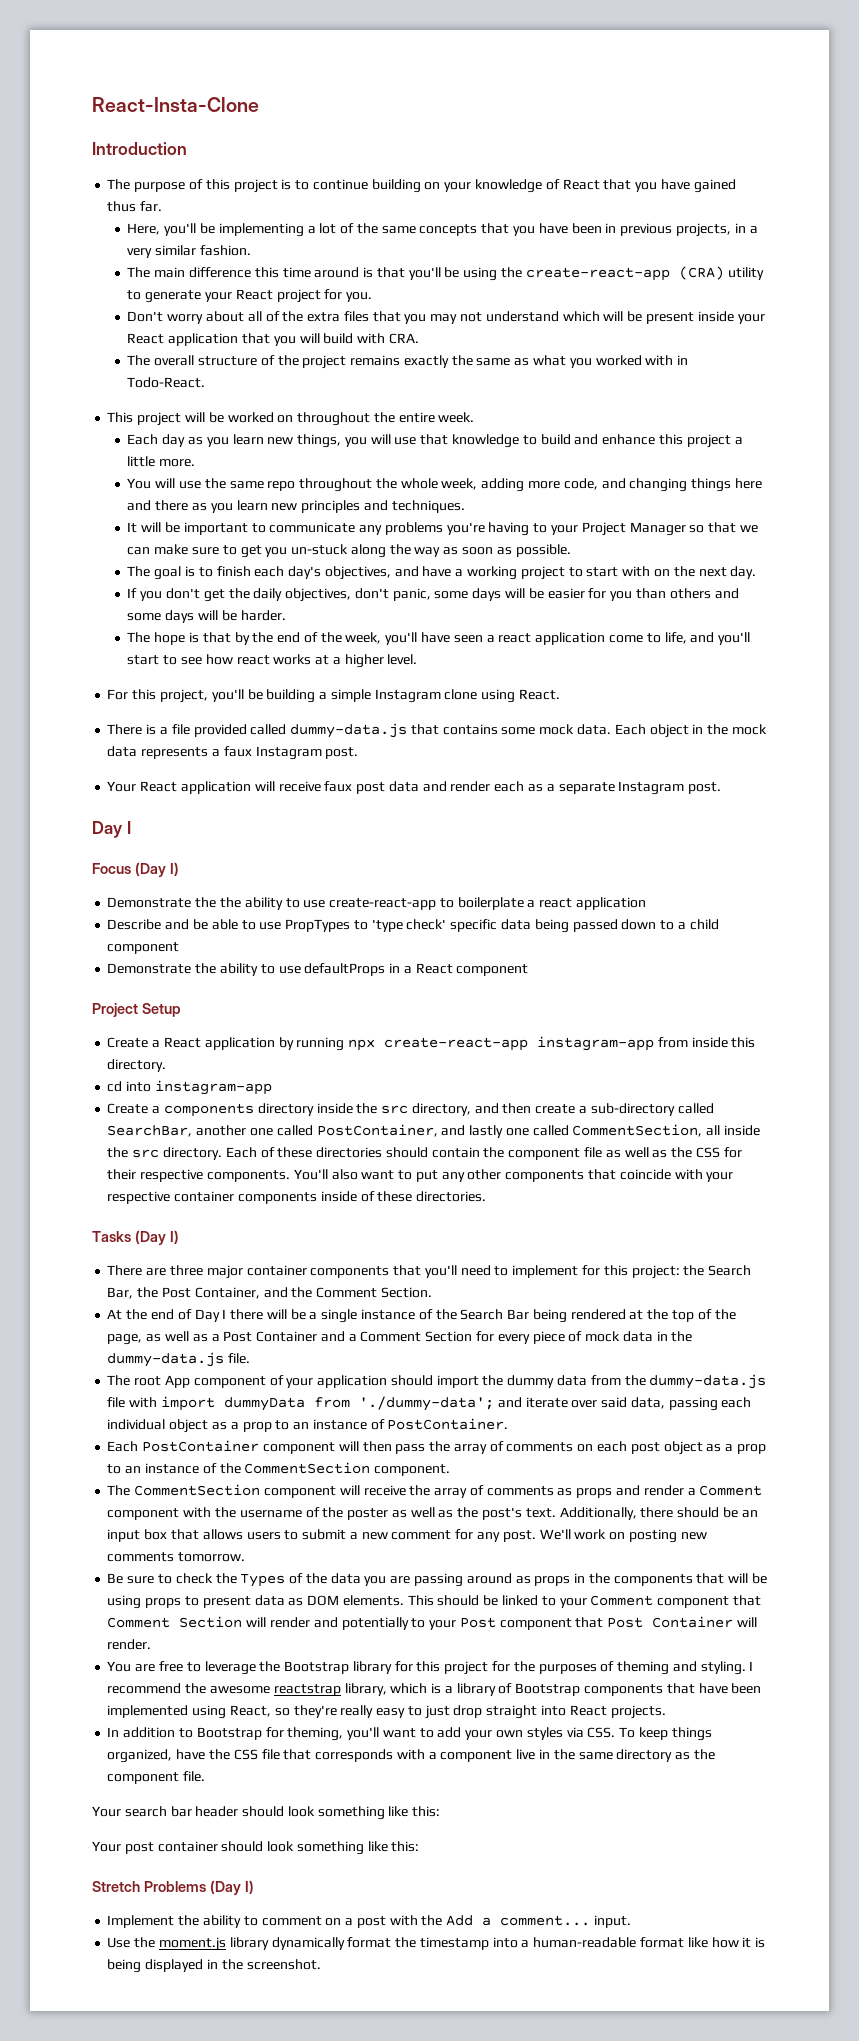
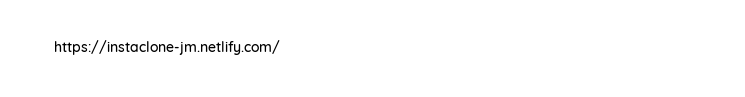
- React-Insta-Clone
- Introduction
- The purpose of this project is to continue building on your knowledge of React that you have gained thus far.
- Here, you'll be implementing a lot of the same concepts that you have been in previous projects, in a very similar fashion.
- The main difference this time around is that you'll be using the create-react-app (CRA) utility to generate your React project for you.
- Don't worry about all of the extra files that you may not understand which will be present inside your React application that you will build with CRA.
- The overall structure of the project remains exactly the same as what you worked with in Todo-React.
- This project will be worked on throughout the entire week.
- Each day as you learn new things, you will use that knowledge to build and enhance this project a little more.
- You will use the same repo throughout the whole week, adding more code, and changing things here and there as you learn new principles and techniques.
- It will be important to communicate any problems you're having to your Project Manager so that we can make sure to get you un-stuck along the way as soon as possible.
- The goal is to finish each day's objectives, and have a working project to start with on the next day.
- If you don't get the daily objectives, don't panic, some days will be easier for you than others and some days will be harder.
- The hope is that by the end of the week, you'll have seen a react application come to life, and you'll start to see how react works at a higher level.
- For this project, you'll be building a simple Instagram clone using React.
- There is a file provided called dummy-data.js that contains some mock data. Each object in the mock data represents a faux Instagram post.
- Your React application will receive faux post data and render each as a separate Instagram post.
- Day I
- Focus (Day I)
- Demonstrate the the ability to use create-react-app to boilerplate a react application
- Describe and be able to use PropTypes to 'type check' specific data being passed down to a child component
- Demonstrate the ability to use defaultProps in a React component
- Project Setup
- Create a React application by running npx create-react-app instagram-app from inside this directory.
- cd into instagram-app
- Create a components directory inside the src directory, and then create a sub-directory called SearchBar, another one called PostContainer, and lastly one called CommentSection, all inside the src directory. Each of these directories should contain the component file as well as the CSS for their respective components. You'll also want to put any other components that coincide with your respective container components inside of these directories.
- Tasks (Day I)
- There are three major container components that you'll need to implement for this project: the Search Bar, the Post Container, and the Comment Section.
- At the end of Day I there will be a single instance of the Search Bar being rendered at the top of the page, as well as a Post Container and a Comment Section for every piece of mock data in the dummy-data.js file.
- The root App component of your application should import the dummy data from the dummy-data.js file with import dummyData from './dummy-data'; and iterate over said data, passing each individual object as a prop to an instance of PostContainer.
- Each PostContainer component will then pass the array of comments on each post object as a prop to an instance of the CommentSection component.
- The CommentSection component will receive the array of comments as props and render a Comment component with the username of the poster as well as the post's text. Additionally, there should be an input box that allows users to submit a new comment for any post. We'll work on posting new comments tomorrow.
- Be sure to check the Types of the data you are passing around as props in the components that will be using props to present data as DOM elements. This should be linked to your Comment component that Comment Section will render and potentially to your Post component that Post Container will render.
- You are free to leverage the Bootstrap library for this project for the purposes of theming and styling. I recommend the awesome reactstrap library, which is a library of Bootstrap components that have been implemented using React, so they're really easy to just drop straight into React projects.
- In addition to Bootstrap for theming, you'll want to add your own styles via CSS. To keep things organized, have the CSS file that corresponds with a component live in the same directory as the component file.
- Your search bar header should look something like this:
- Your post container should look something like this:
- Stretch Problems (Day I)
- Implement the ability to comment on a post with the Add a comment... input.
- Use the moment.js library dynamically format the timestamp into a human-readable format like how it is being displayed in the screenshot.
+ https://instaclone-jm.netlify.com/

